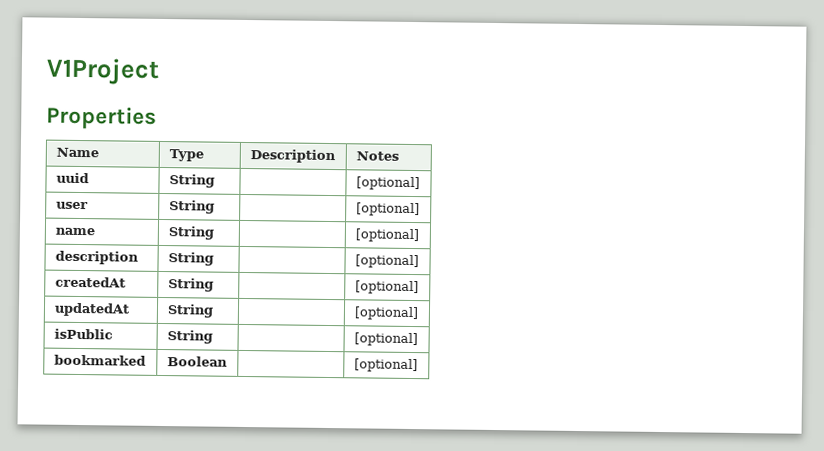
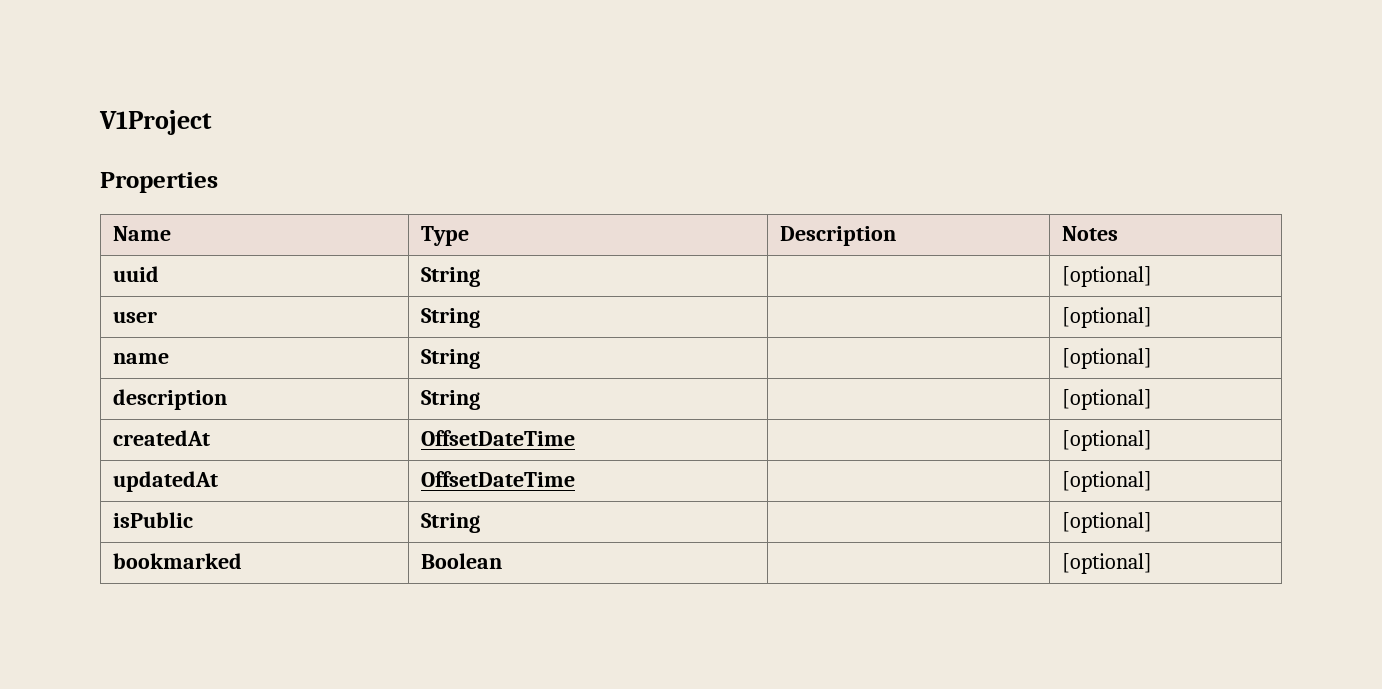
- createdAt | String | | [optional]
+ createdAt | OffsetDateTime | | [optional]
- updatedAt | String | | [optional]
+ updatedAt | OffsetDateTime | | [optional]

